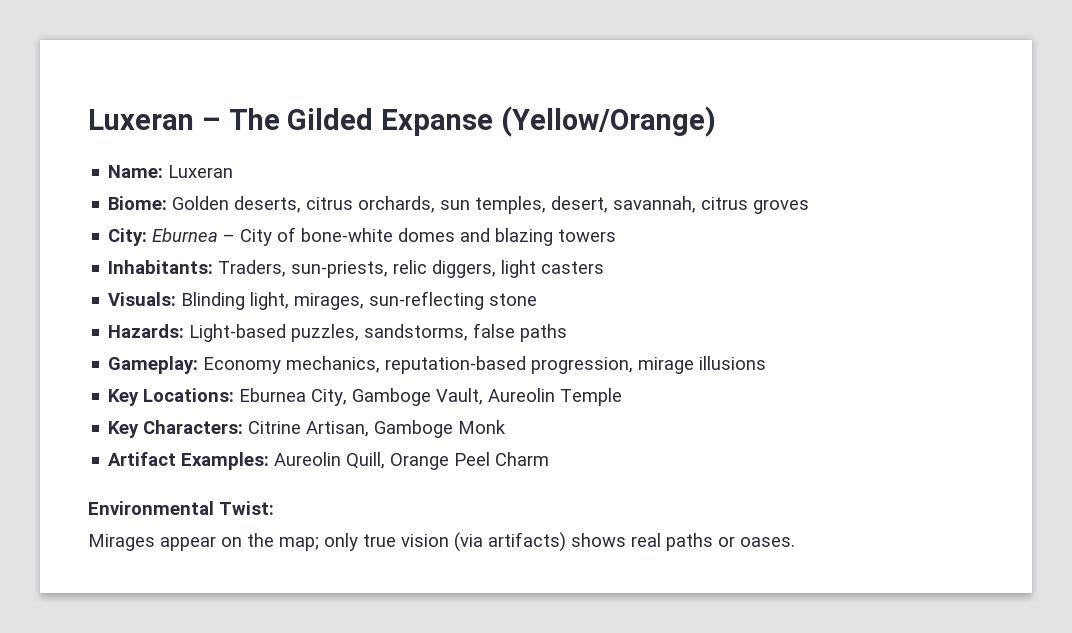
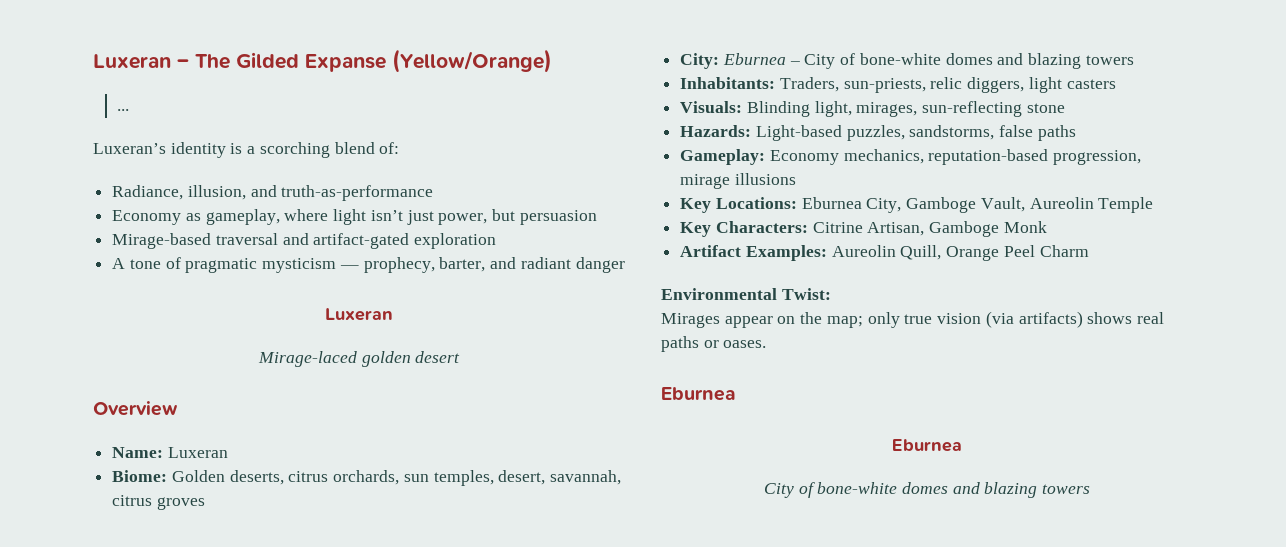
+ ...
+ Luxeran’s identity is a scorching blend of:
+ Radiance, illusion, and truth-as-performance
+ Economy as gameplay, where light isn’t just power, but persuasion
+ Mirage-based traversal and artifact-gated exploration
+ A tone of pragmatic mysticism — prophecy, barter, and radiant danger
+ Luxeran
+ Mirage-laced golden desert
+ Overview
  Mirages appear on the map; only true vision (via artifacts) shows real paths or oases.
+ Eburnea
+ Eburnea
+ City of bone-white domes and blazing towers

